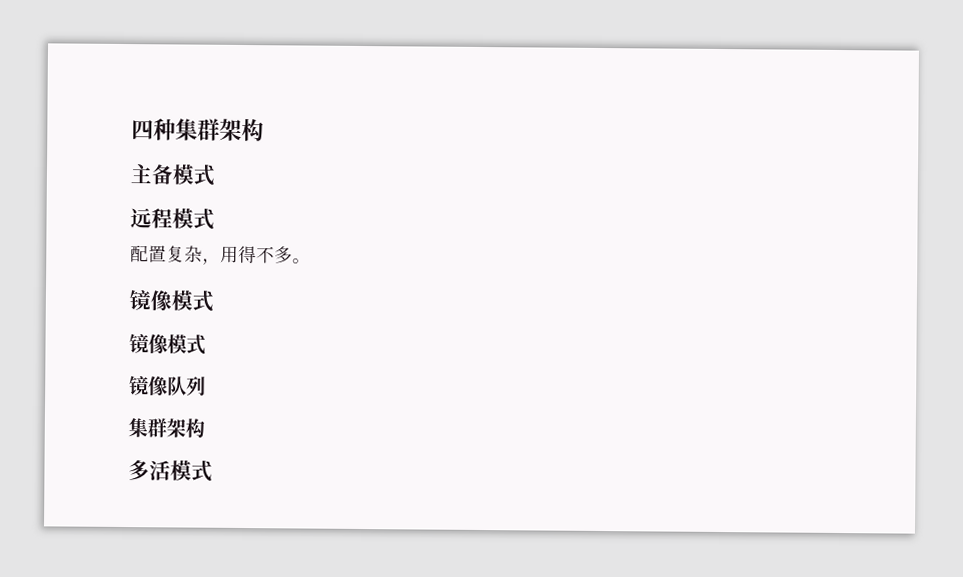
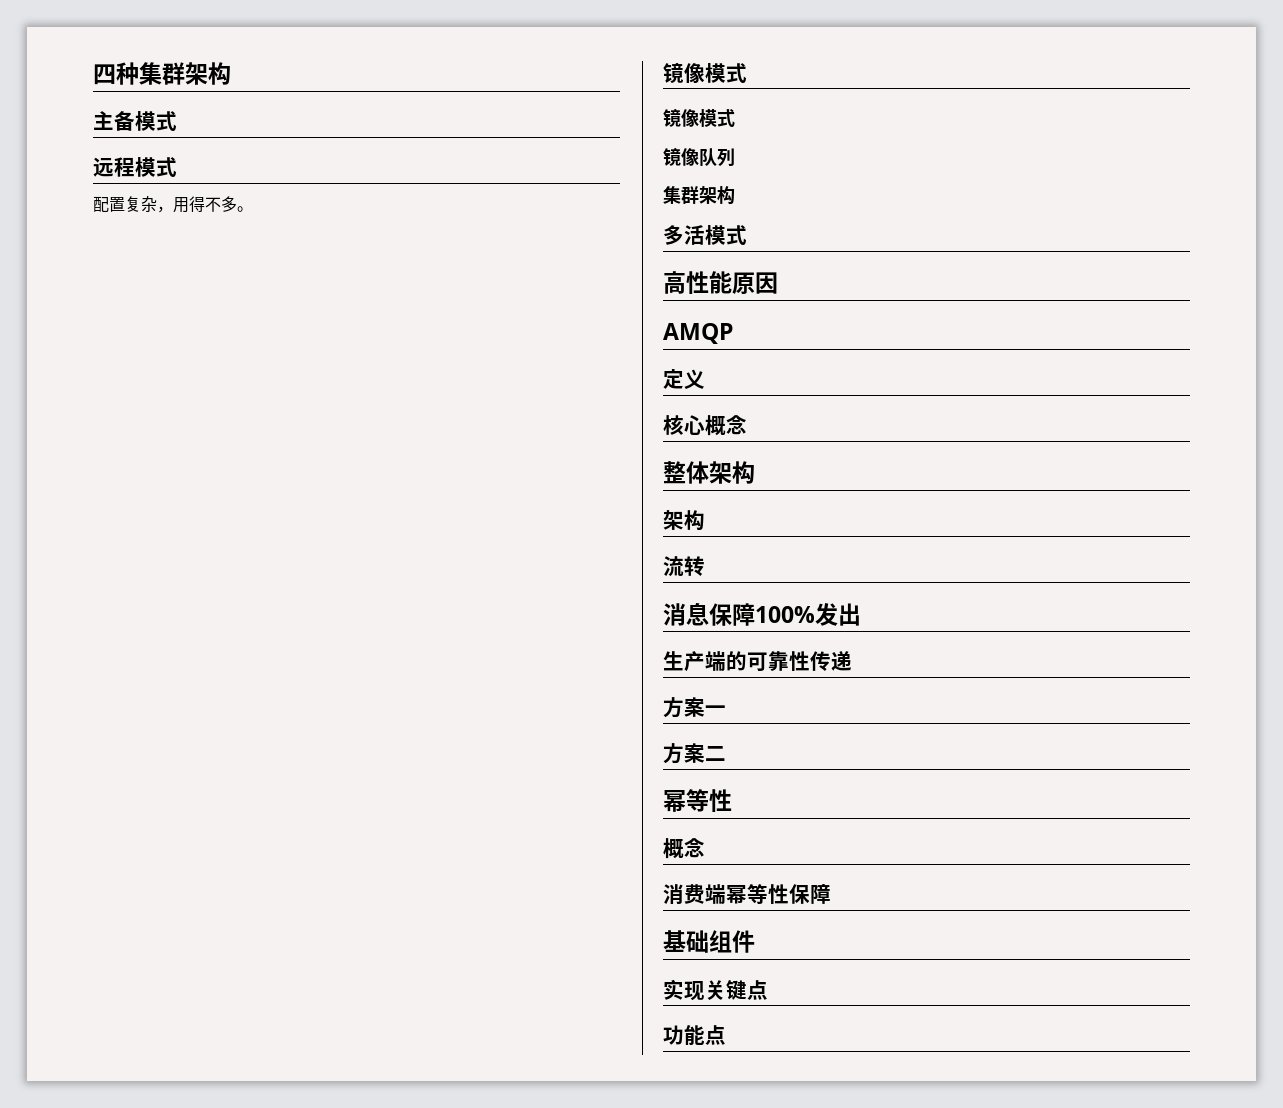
+ 高性能原因
+ AMQP
+ 定义
+ 核心概念
+ 整体架构
+ 架构
+ 流转
+ 消息保障100%发出
+ 生产端的可靠性传递
+ 方案一
+ 方案二
+ 幂等性
+ 概念
+ 消费端幂等性保障
+ 基础组件
+ 实现关键点
+ 功能点

